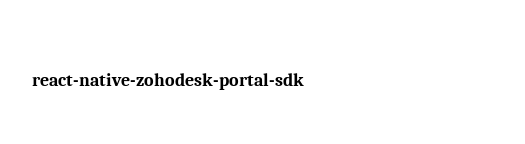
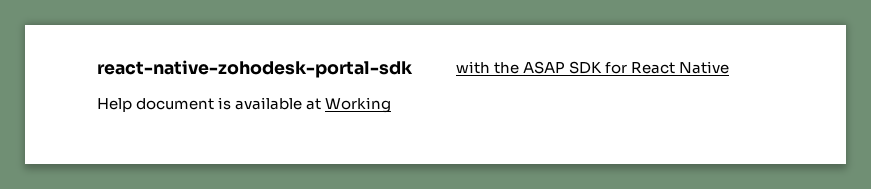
+ Help document is available at Working with the ASAP SDK for React Native

